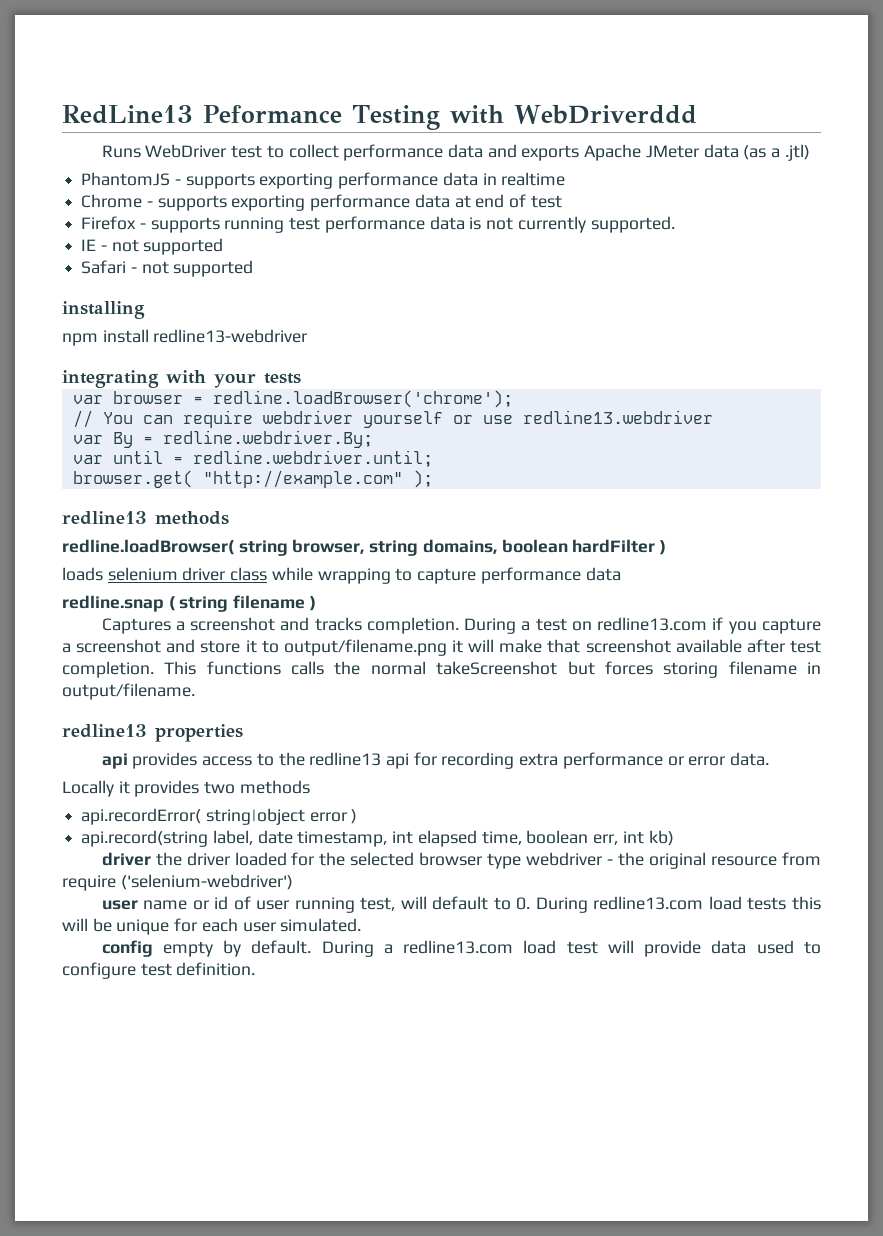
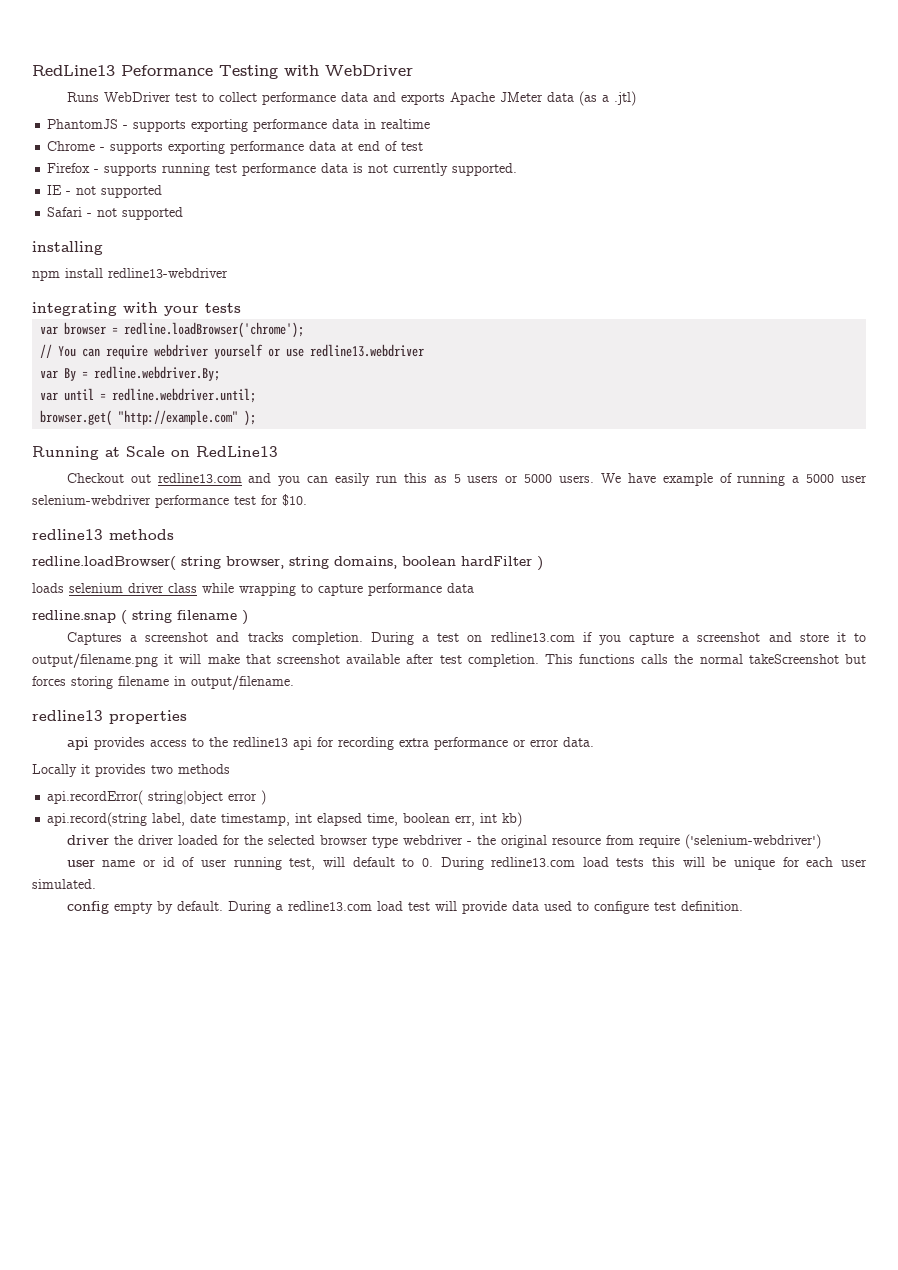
- RedLine13 Peformance Testing with WebDriverddd
+ RedLine13 Peformance Testing with WebDriver
+ Running at Scale on RedLine13
+ Checkout out redline13.com and you can easily run this as 5 users or 5000 users. We have example of running a 5000 user selenium-webdriver performance test for $10.

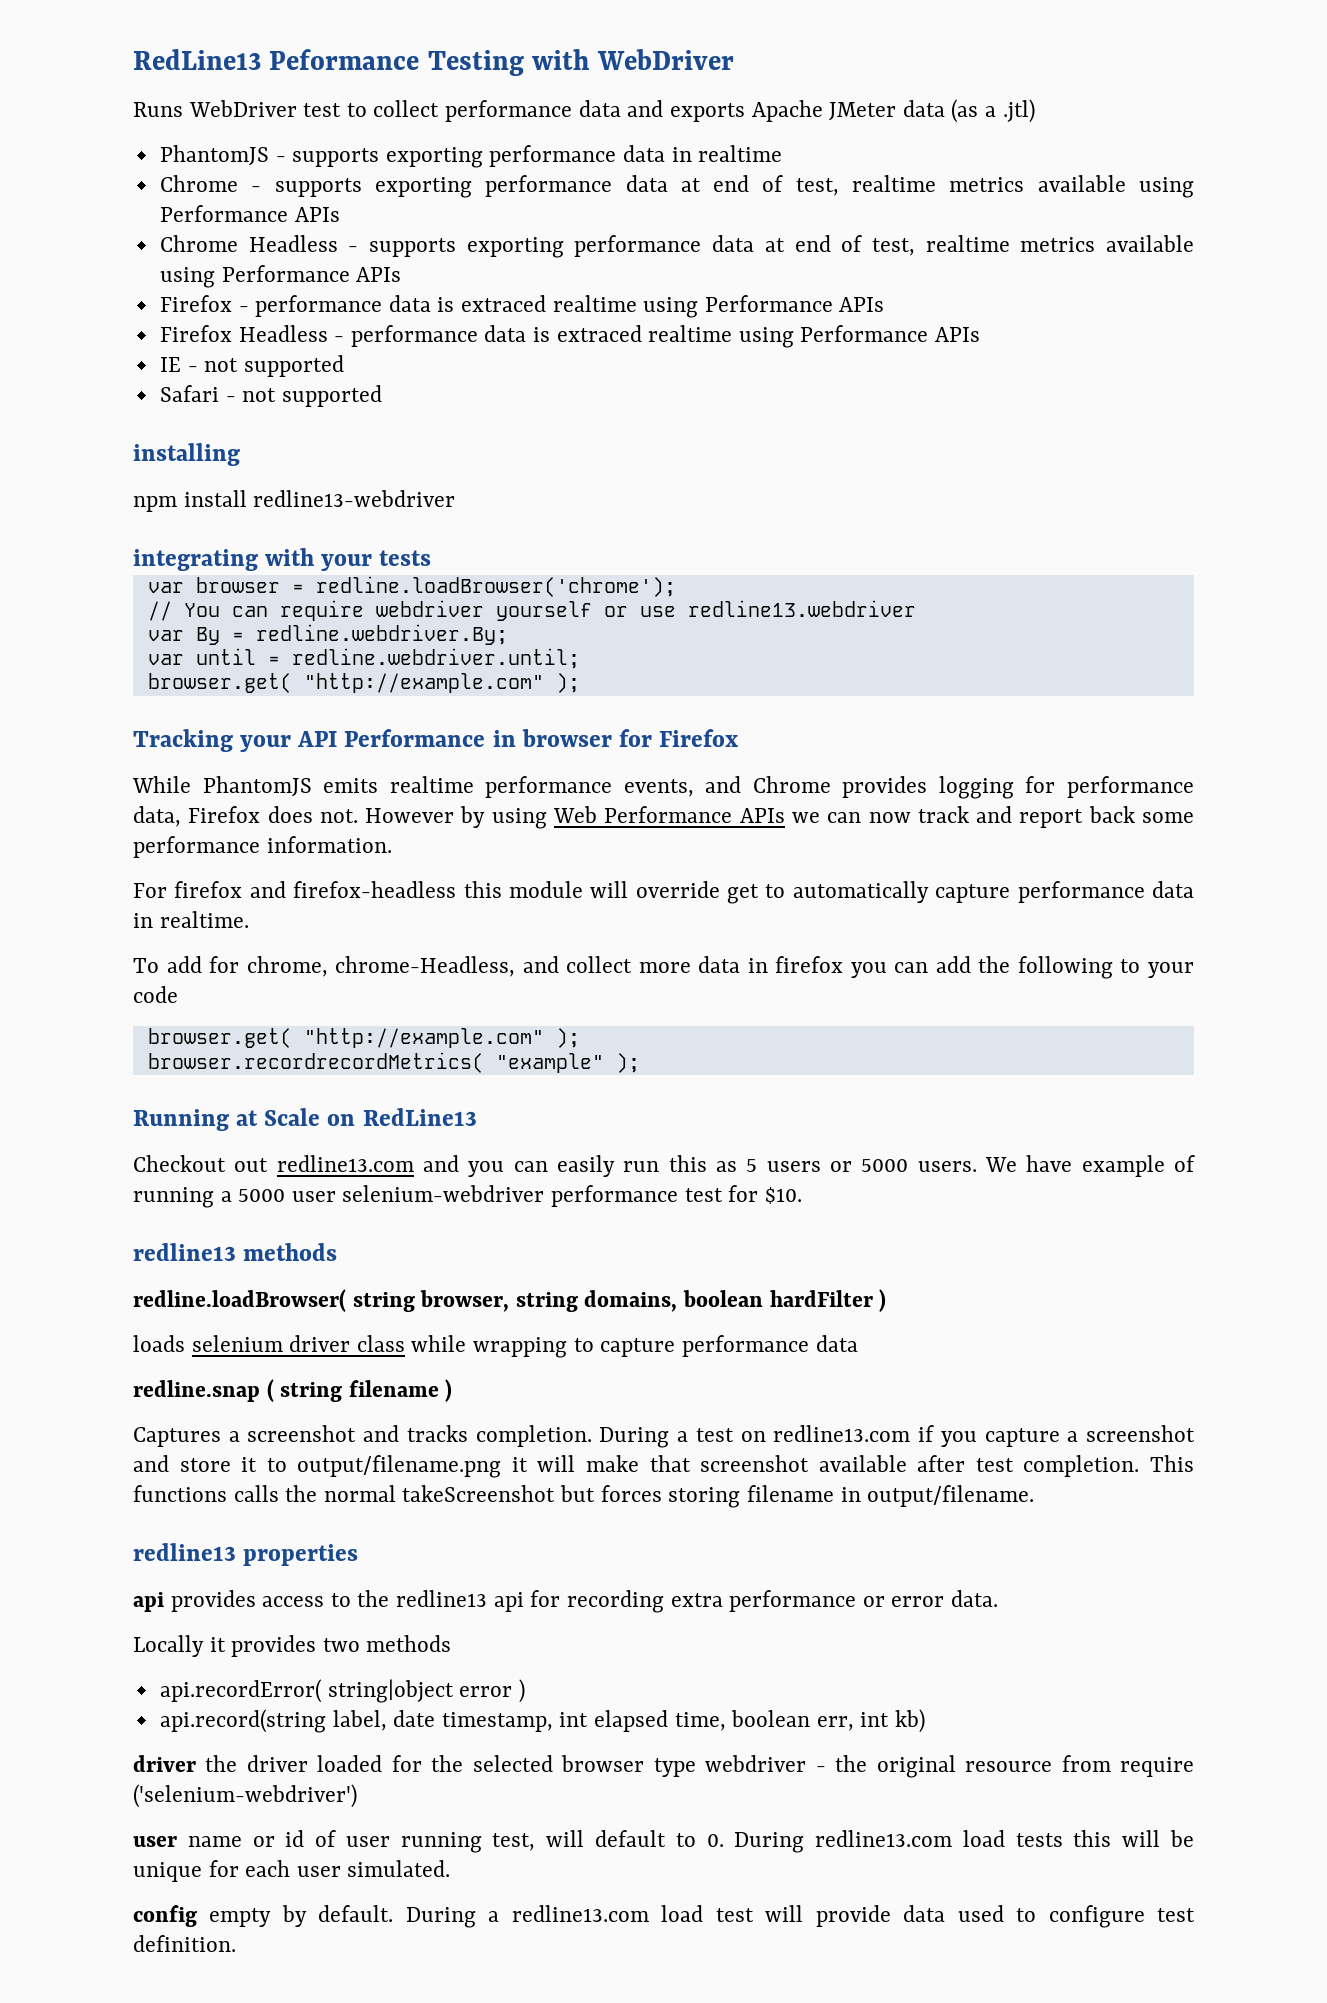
- Chrome - supports exporting performance data at end of test
- Firefox - supports running test performance data is not currently supported.
+ Chrome - supports exporting performance data at end of test, realtime metrics available using Performance APIs
+ Chrome Headless - supports exporting performance data at end of test, realtime metrics available using Performance APIs
+ Firefox - performance data is extraced realtime using Performance APIs
+ Firefox Headless - performance data is extraced realtime using Performance APIs
+ Tracking your API Performance in browser for Firefox
+ While PhantomJS emits realtime performance events, and Chrome provides logging for performance data, Firefox does not. However by using Web Performance APIs we can now track and report back some performance information.
+ For firefox and firefox-headless this module will override get to automatically capture performance data in realtime.
+ To add for chrome, chrome-Headless, and collect more data in firefox you can add the following to your code
+ browser.get( "http://example.com" );
+ browser.recordrecordMetrics( "example" );

